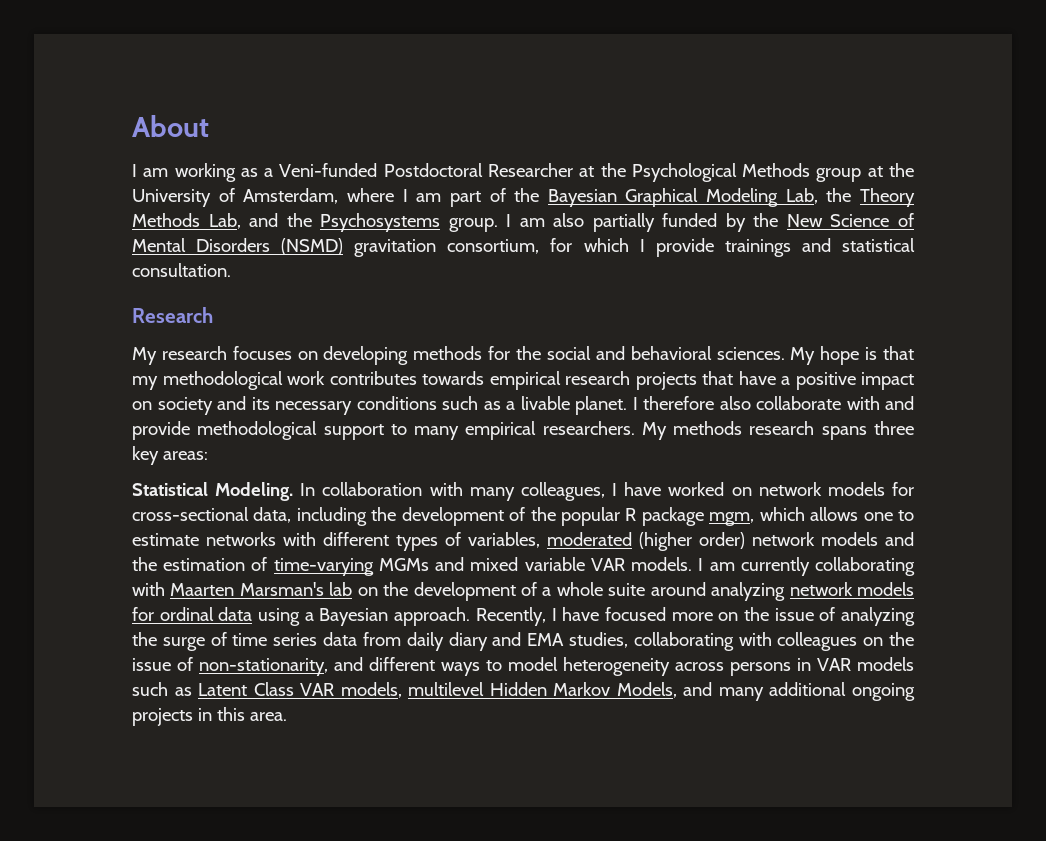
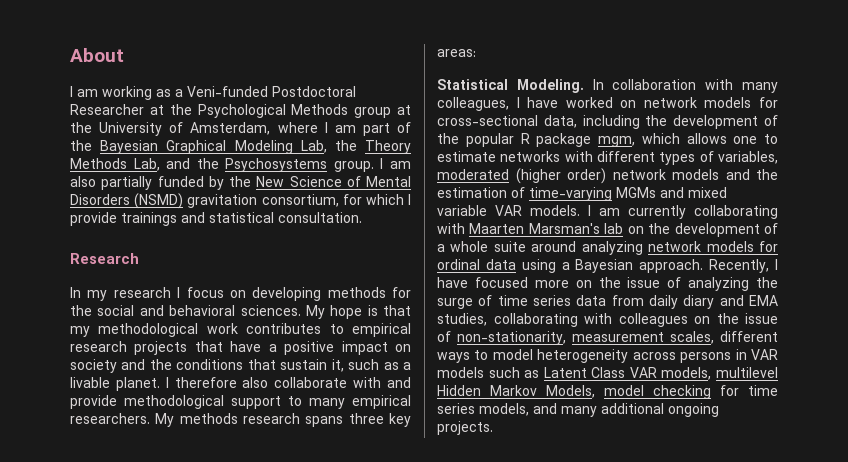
- My research focuses on developing methods for the social and behavioral sciences.
+ In my research I focus on developing methods for the social and behavioral sciences.
- My hope is that my methodological work contributes towards empirical research projects that have a positive impact on society and its necessary conditions such as a livable planet.
+ My hope is that my methodological work contributes to empirical research projects that have a positive impact on society and the conditions that sustain it, such as a livable planet.
- Recently, I have focused more on the issue of analyzing the surge of time series data from daily diary and EMA studies, collaborating with colleagues on the issue of non-stationarity, and different ways to model heterogeneity across persons in VAR models such as Latent Class VAR models, multilevel Hidden Markov Models, and many additional ongoing projects in this area.
+ Recently, I have focused more on the issue of analyzing the surge of time series data from daily diary and EMA studies, collaborating with colleagues on the issue of non-stationarity, measurement scales, different ways to model heterogeneity across persons in VAR models such as Latent Class VAR models, multilevel Hidden Markov Models, model checking for time series models, and many additional ongoing projects.

